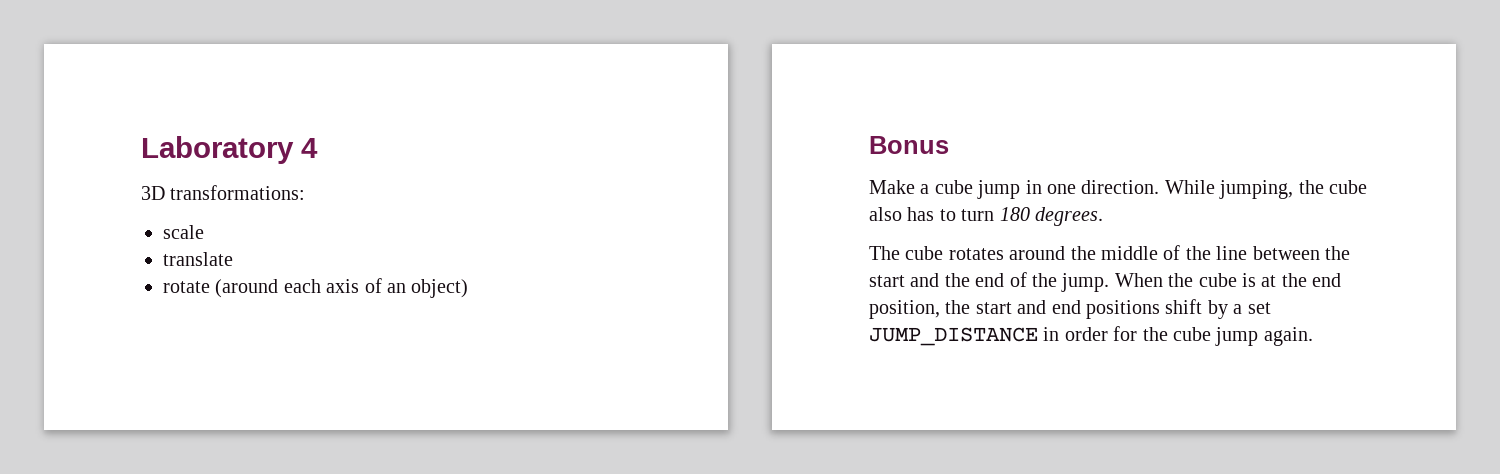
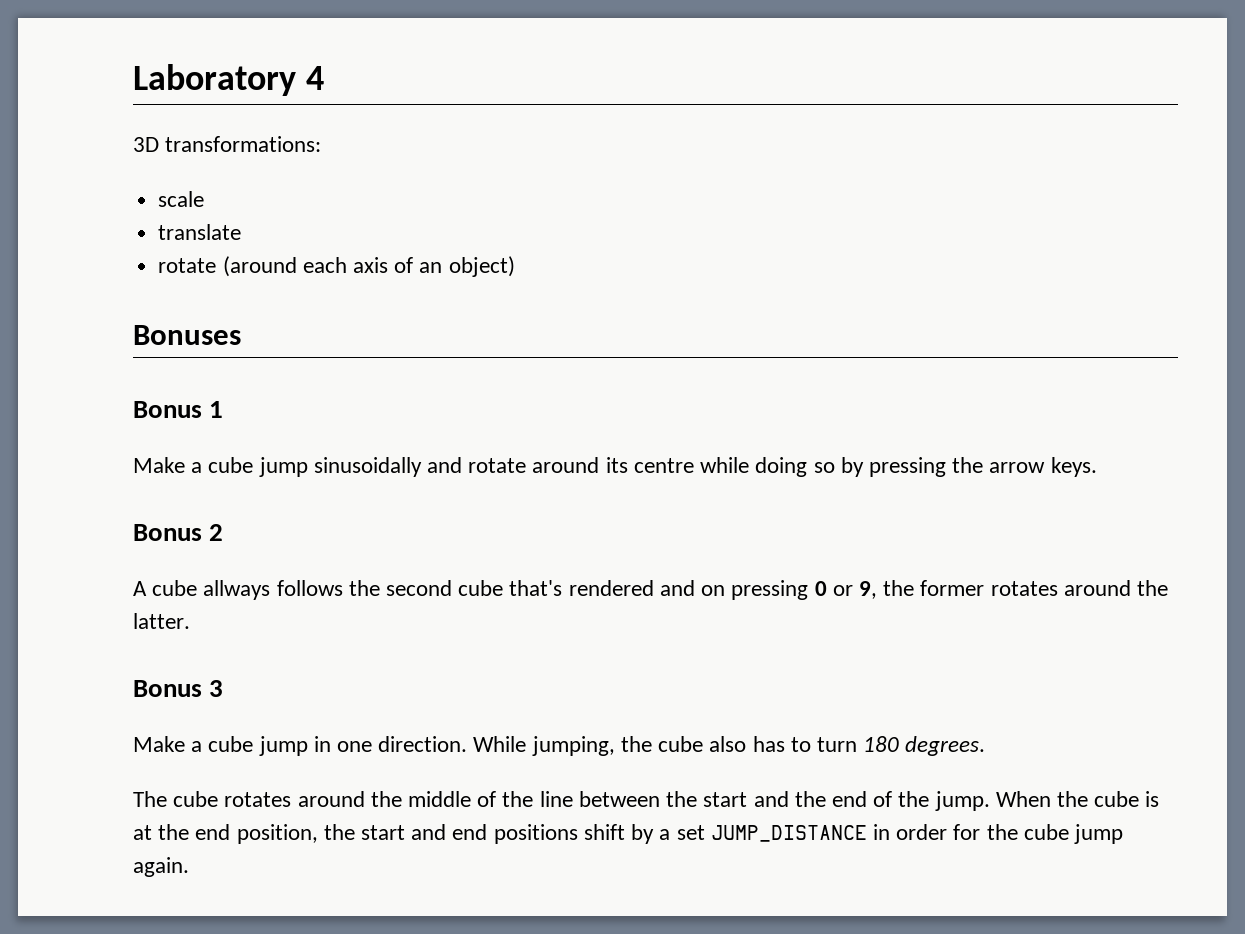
- Bonus
+ Bonuses
+ Bonus 1
+ Make a cube jump sinusoidally and rotate around its centre while doing so by pressing the arrow keys.
+ Bonus 2
+ A cube allways follows the second cube that's rendered and on pressing 0 or 9, the former rotates around the latter.
+ Bonus 3

